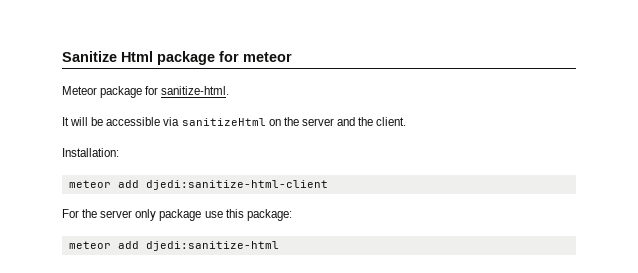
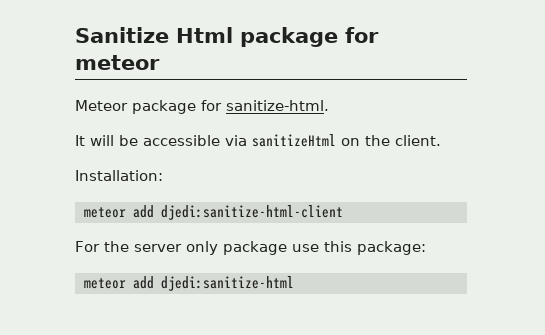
- It will be accessible via sanitizeHtml on the server and the client.
+ It will be accessible via sanitizeHtml on the client.

